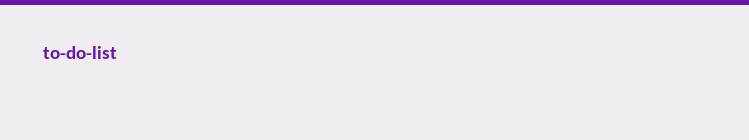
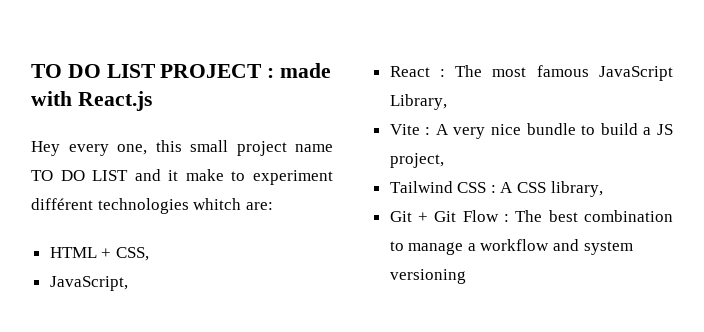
- to-do-list
+ TO DO LIST PROJECT : made with React.js
+ Hey every one, this small project name TO DO LIST and it make to experiment différent technologies whitch are:
+ HTML + CSS,
+ JavaScript,
+ React : The most famous JavaScript Library,
+ Vite : A very nice bundle to build a JS project,
+ Tailwind CSS : A CSS library,
+ Git + Git Flow : The best combination to manage a workflow and system versioning

